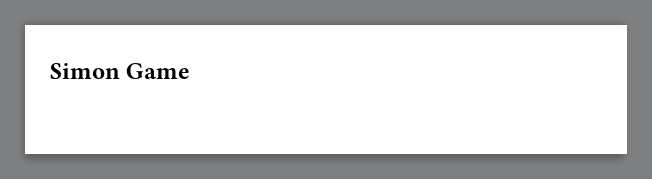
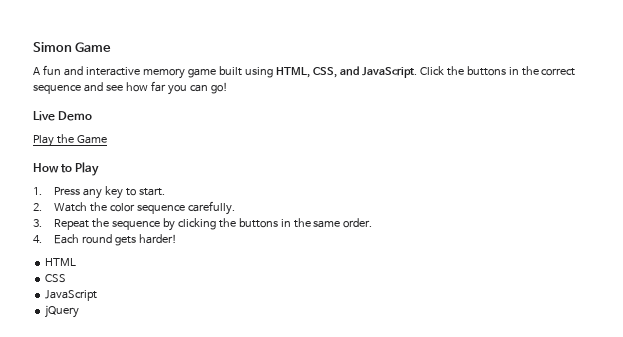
+ A fun and interactive memory game built using HTML, CSS, and JavaScript. Click the buttons in the correct sequence and see how far you can go!
+ Live Demo
+ Play the Game
+ How to Play
+ 1. Press any key to start.
+ 2. Watch the color sequence carefully.
+ 3. Repeat the sequence by clicking the buttons in the same order.
+ 4. Each round gets harder!
+ HTML
+ CSS
+ JavaScript
+ jQuery

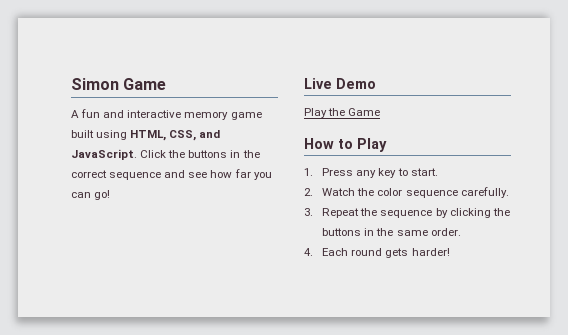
- HTML
- CSS
- JavaScript
- jQuery

